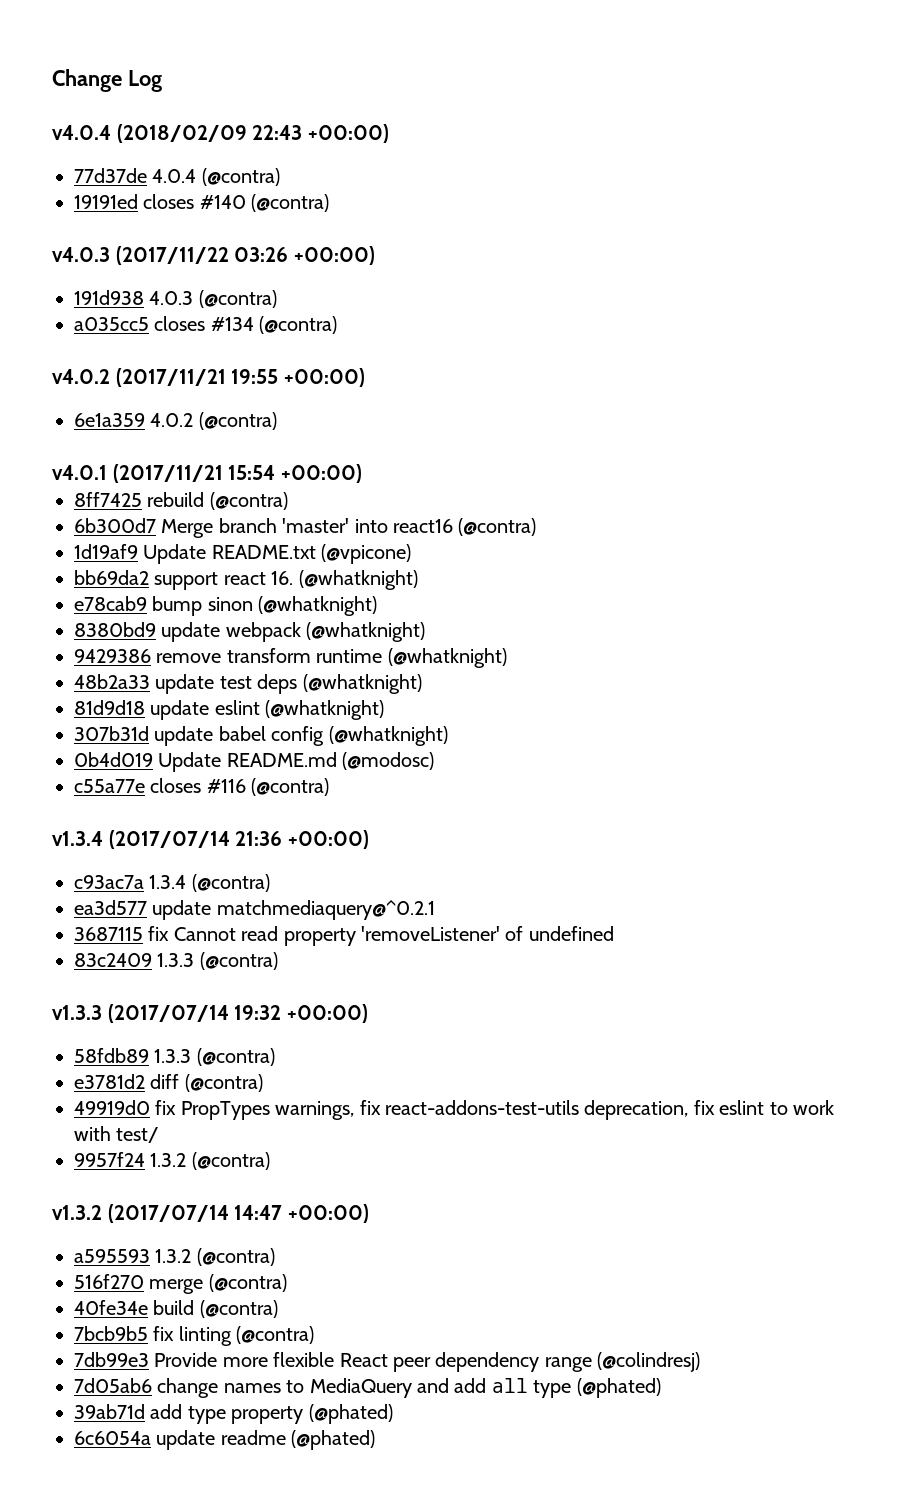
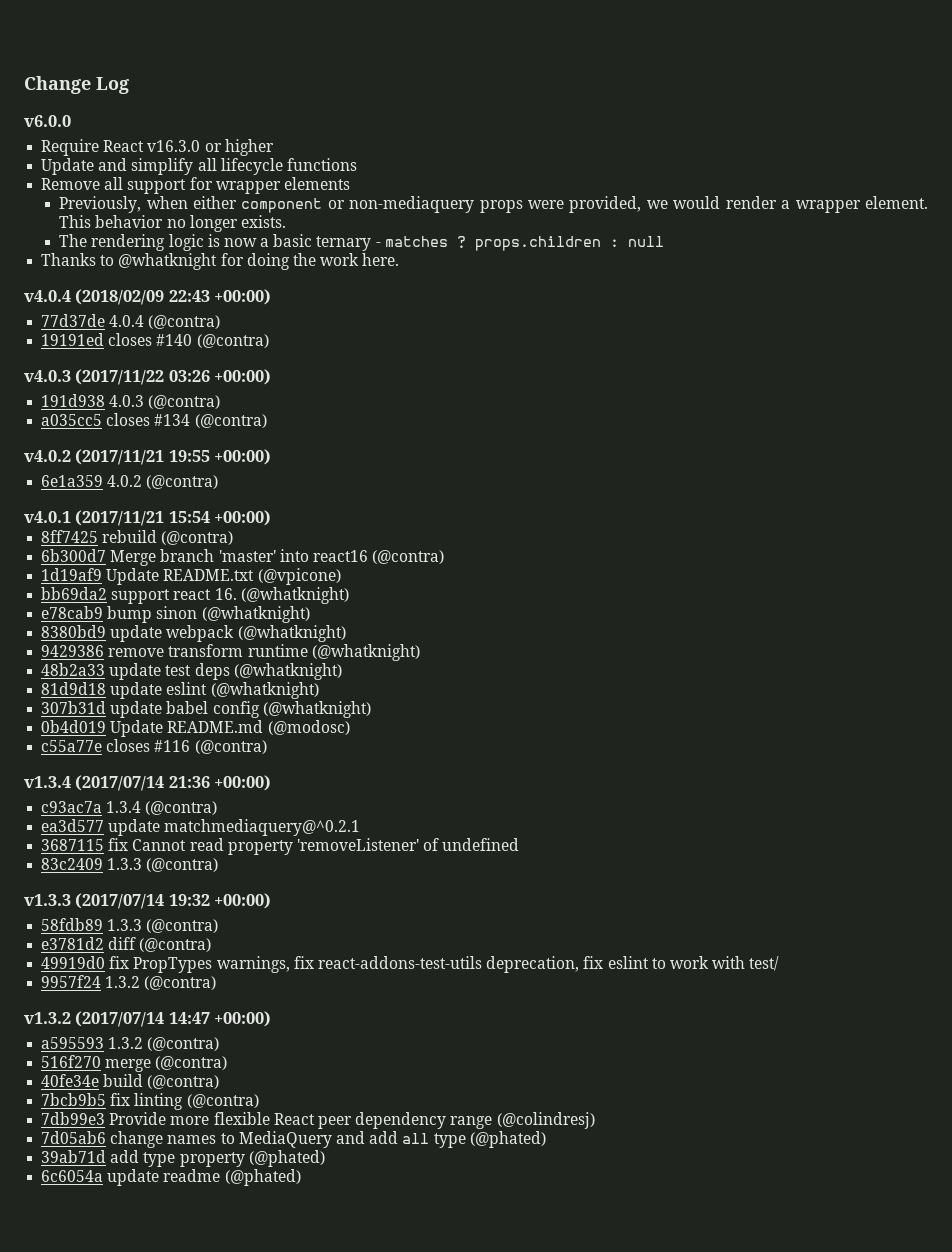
+ v6.0.0
+ Require React v16.3.0 or higher
+ Update and simplify all lifecycle functions
+ Remove all support for wrapper elements
+ Previously, when either component or non-mediaquery props were provided, we would render a wrapper element. This behavior no longer exists.
+ The rendering logic is now a basic ternary - matches ? props.children : null
+ Thanks to @whatknight for doing the work here.

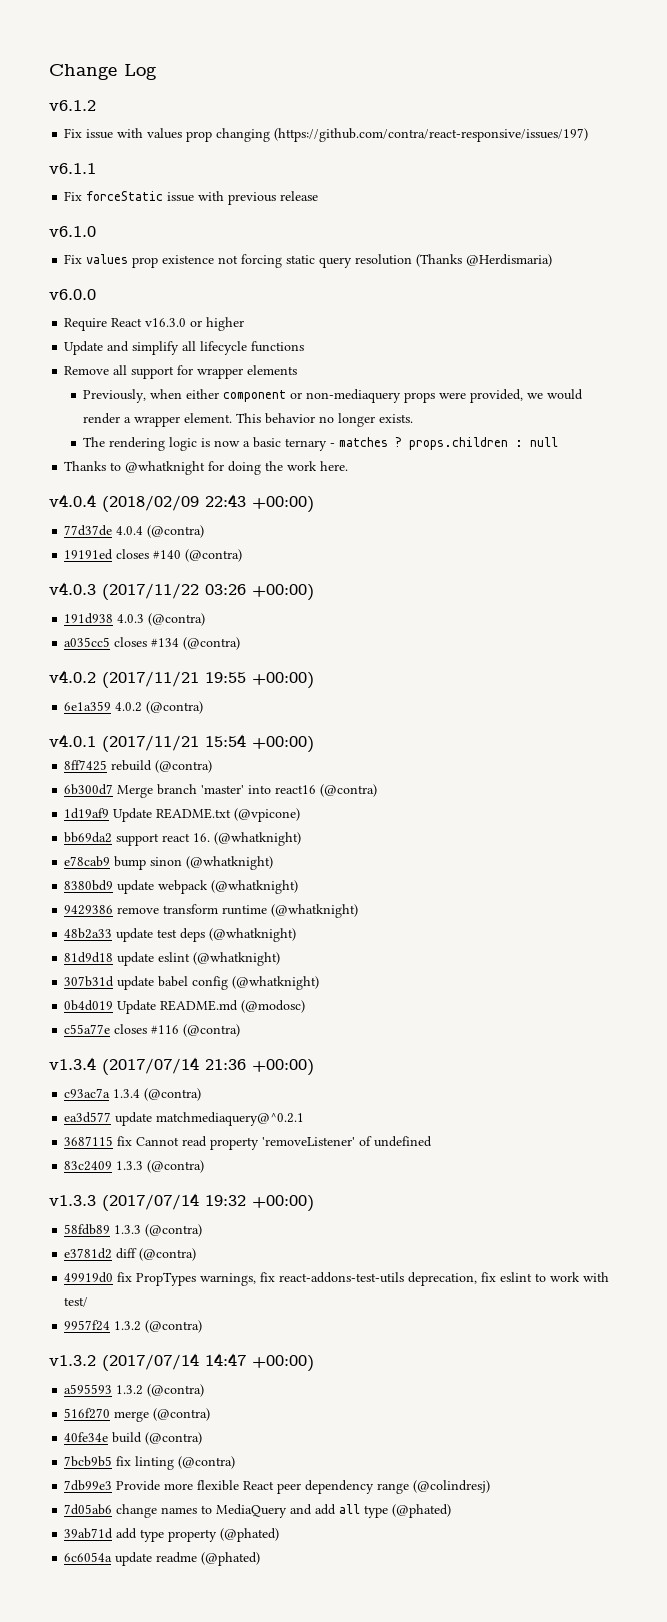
+ v6.1.2
+ Fix issue with values prop changing (https://github.com/contra/react-responsive/issues/197)
+ v6.1.1
+ Fix forceStatic issue with previous release
+ v6.1.0
+ Fix values prop existence not forcing static query resolution (Thanks @Herdismaria)

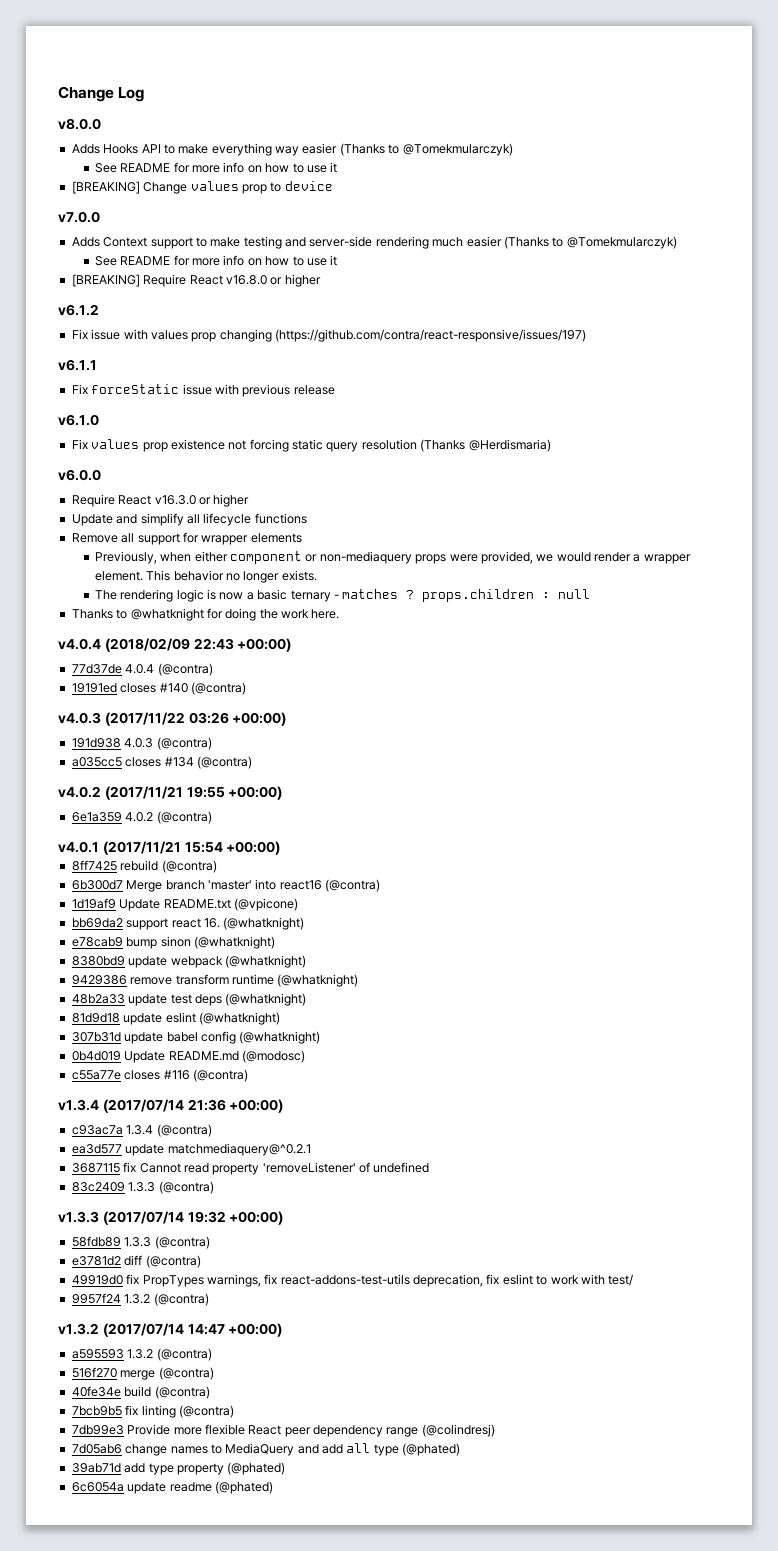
+ v8.0.0
+ Adds Hooks API to make everything way easier (Thanks to @Tomekmularczyk)
+ See README for more info on how to use it
+ [BREAKING] Change values prop to device
+ v7.0.0
+ Adds Context support to make testing and server-side rendering much easier (Thanks to @Tomekmularczyk)
+ See README for more info on how to use it
+ [BREAKING] Require React v16.8.0 or higher

